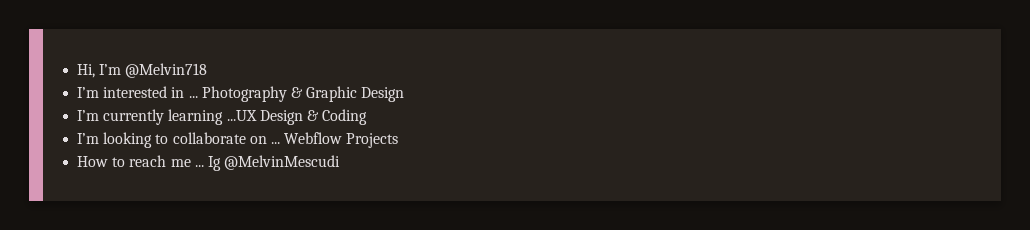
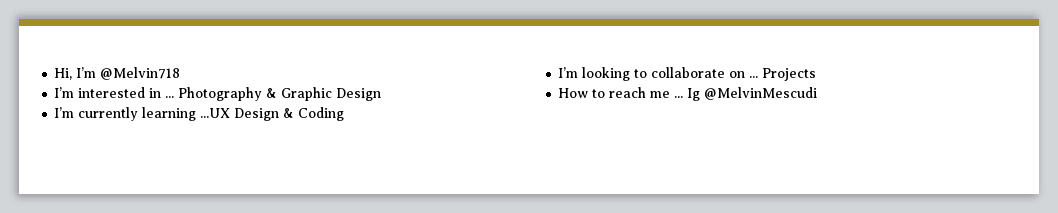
- Webflow Projects
+ Projects

